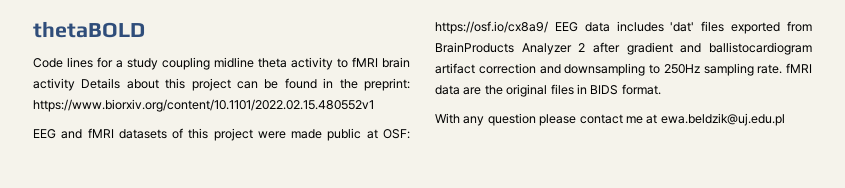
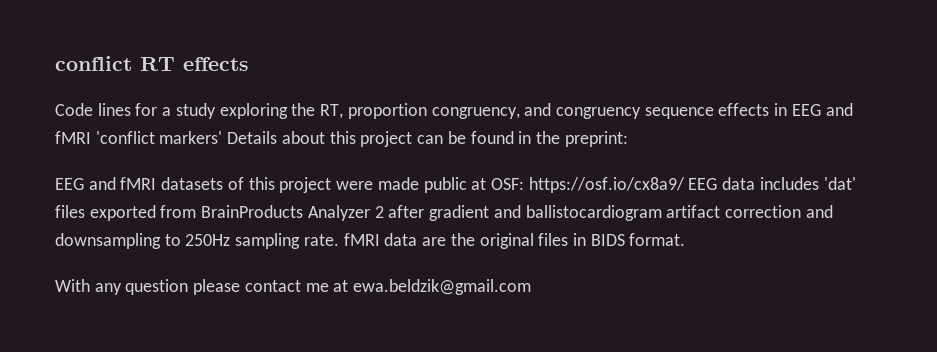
- thetaBOLD
+ conflict RT effects
- Code lines for a study coupling midline theta activity to fMRI brain activity Details about this project can be found in the preprint: https://www.biorxiv.org/content/10.1101/2022.02.15.480552v1
+ Code lines for a study exploring the RT, proportion congruency, and congruency sequence effects in EEG and fMRI 'conflict markers' Details about this project can be found in the preprint:
- With any question please contact me at ewa.beldzik@uj.edu.pl
+ With any question please contact me at ewa.beldzik@gmail.com

